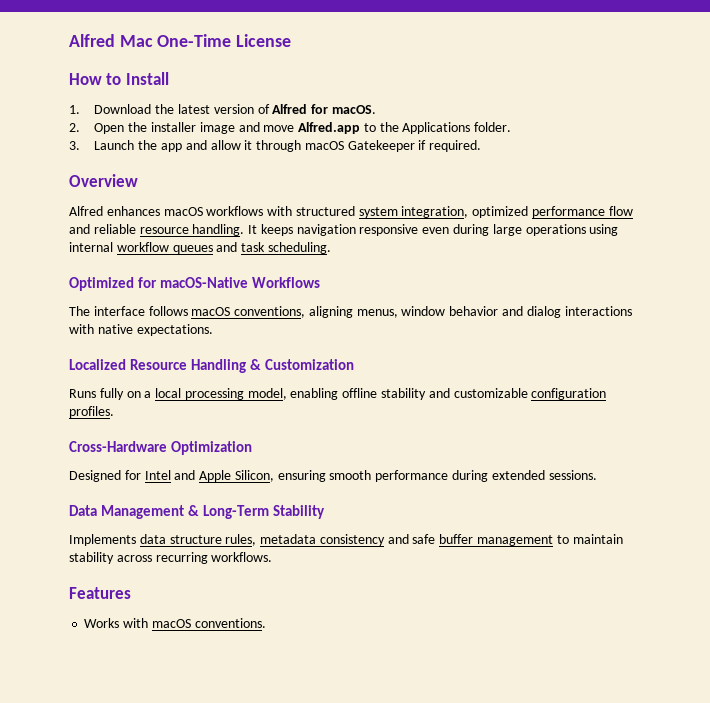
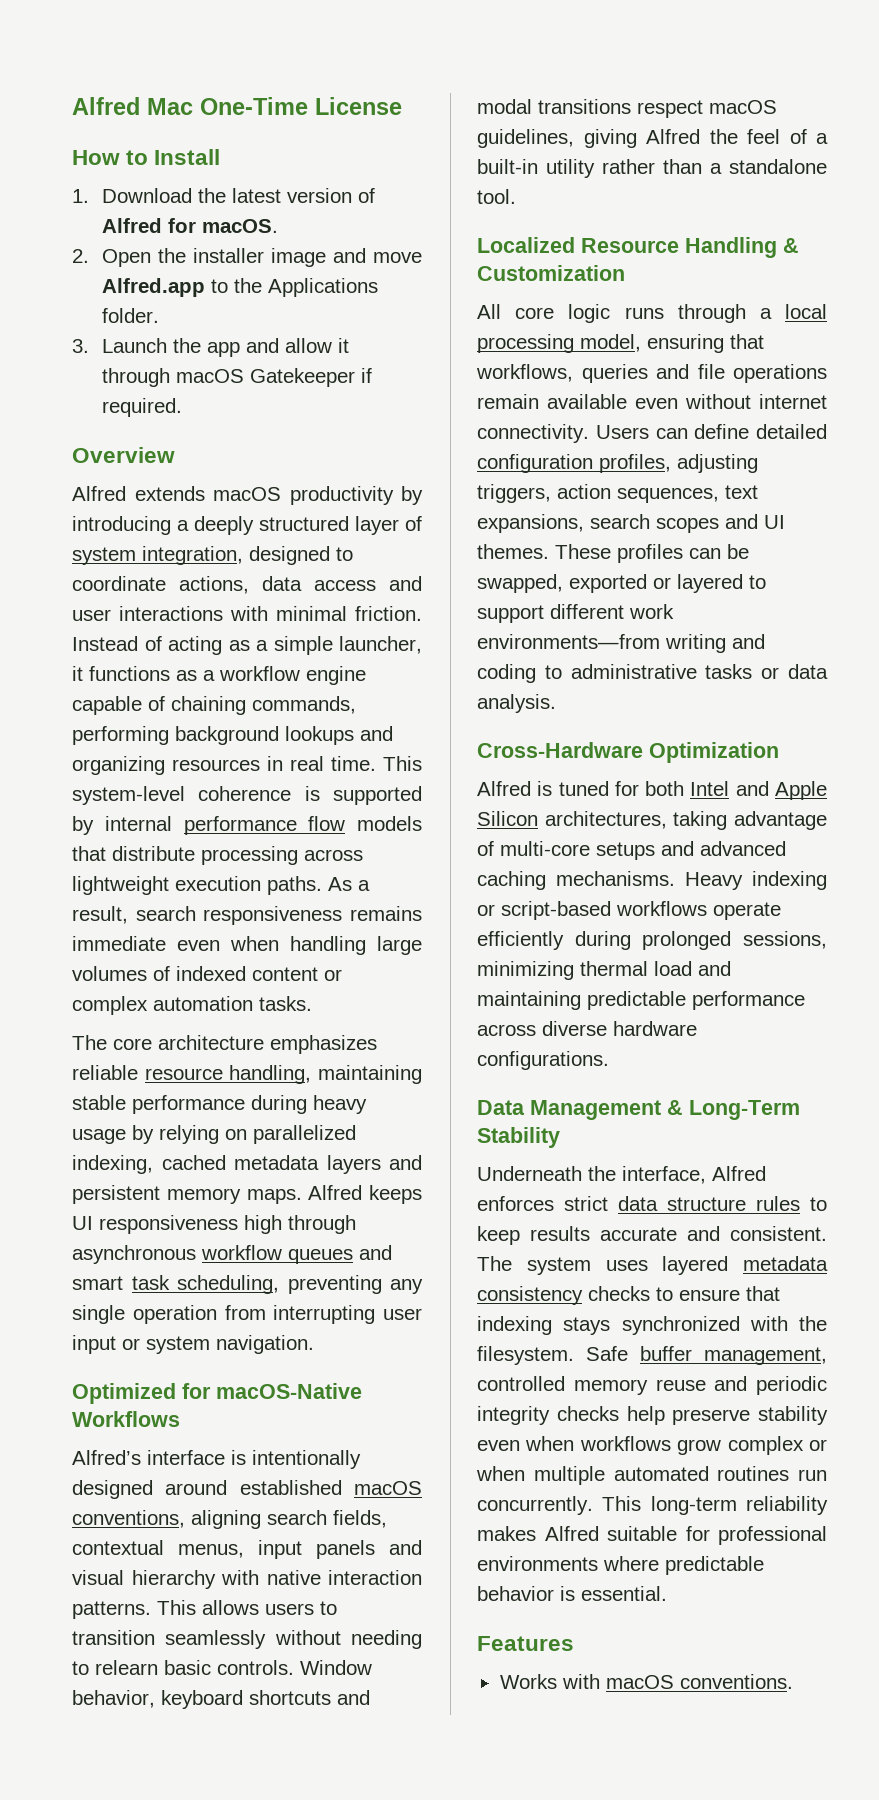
- Alfred enhances macOS workflows with structured system integration, optimized performance flow and reliable resource handling. It keeps navigation responsive even during large operations using internal workflow queues and task scheduling.
+ Alfred extends macOS productivity by introducing a deeply structured layer of system integration, designed to coordinate actions, data access and user interactions with minimal friction. Instead of acting as a simple launcher, it functions as a workflow engine capable of chaining commands, performing background lookups and organizing resources in real time. This system-level coherence is supported by internal performance flow models that distribute processing across lightweight execution paths. As a result, search responsiveness remains immediate even when handling large volumes of indexed content or complex automation tasks.
+ The core architecture emphasizes reliable resource handling, maintaining stable performance during heavy usage by relying on parallelized indexing, cached metadata layers and persistent memory maps. Alfred keeps UI responsiveness high through asynchronous workflow queues and smart task scheduling, preventing any single operation from interrupting user input or system navigation.
  Optimized for macOS-Native Workflows
- The interface follows macOS conventions, aligning menus, window behavior and dialog interactions with native expectations.
+ Alfred’s interface is intentionally designed around established macOS conventions, aligning search fields, contextual menus, input panels and visual hierarchy with native interaction patterns. This allows users to transition seamlessly without needing to relearn basic controls. Window behavior, keyboard shortcuts and modal transitions respect macOS guidelines, giving Alfred the feel of a built-in utility rather than a standalone tool.
- Runs fully on a local processing model, enabling offline stability and customizable configuration profiles.
+ All core logic runs through a local processing model, ensuring that workflows, queries and file operations remain available even without internet connectivity. Users can define detailed configuration profiles, adjusting triggers, action sequences, text expansions, search scopes and UI themes. These profiles can be swapped, exported or layered to support different work environments—from writing and coding to administrative tasks or data analysis.
  Cross-Hardware Optimization
- Designed for Intel and Apple Silicon, ensuring smooth performance during extended sessions.
+ Alfred is tuned for both Intel and Apple Silicon architectures, taking advantage of multi-core setups and advanced caching mechanisms. Heavy indexing or script-based workflows operate efficiently during prolonged sessions, minimizing thermal load and maintaining predictable performance across diverse hardware configurations.
- Implements data structure rules, metadata consistency and safe buffer management to maintain stability across recurring workflows.
+ Underneath the interface, Alfred enforces strict data structure rules to keep results accurate and consistent. The system uses layered metadata consistency checks to ensure that indexing stays synchronized with the filesystem. Safe buffer management, controlled memory reuse and periodic integrity checks help preserve stability even when workflows grow complex or when multiple automated routines run concurrently. This long-term reliability makes Alfred suitable for professional environments where predictable behavior is essential.

